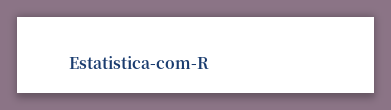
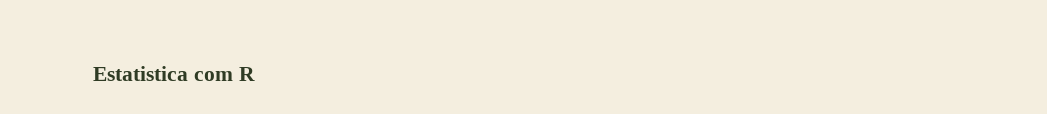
- Estatistica-com-R
+ Estatistica com R

